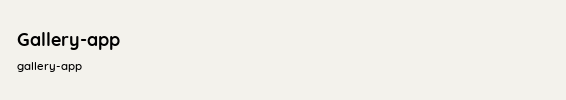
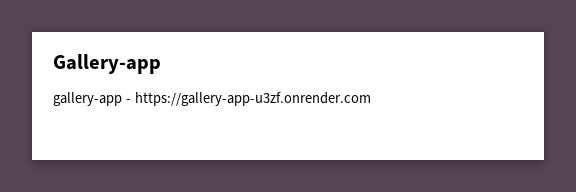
- gallery-app
+ gallery-app - https://gallery-app-u3zf.onrender.com

